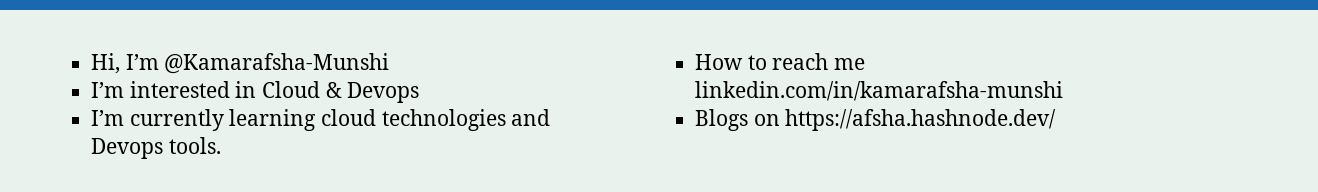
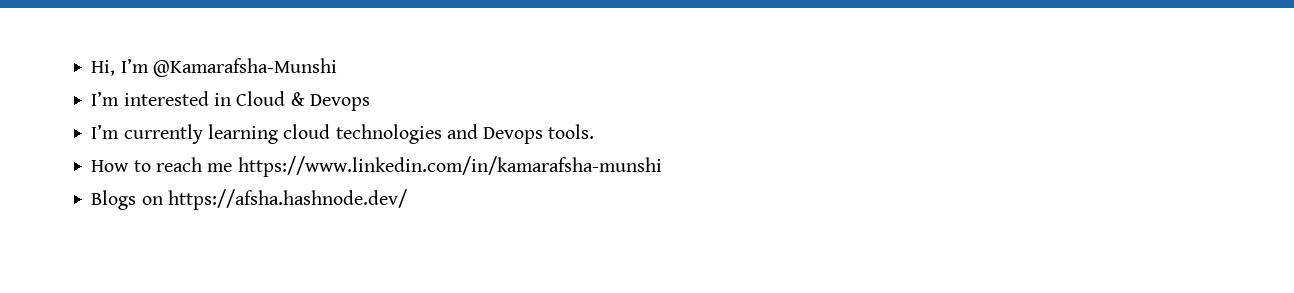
- How to reach me linkedin.com/in/kamarafsha-munshi
+ How to reach me https://www.linkedin.com/in/kamarafsha-munshi

